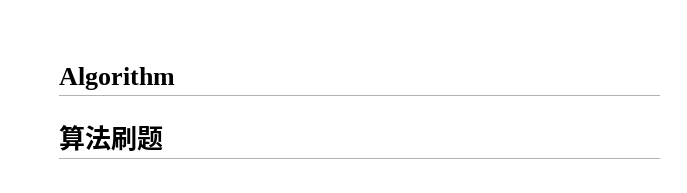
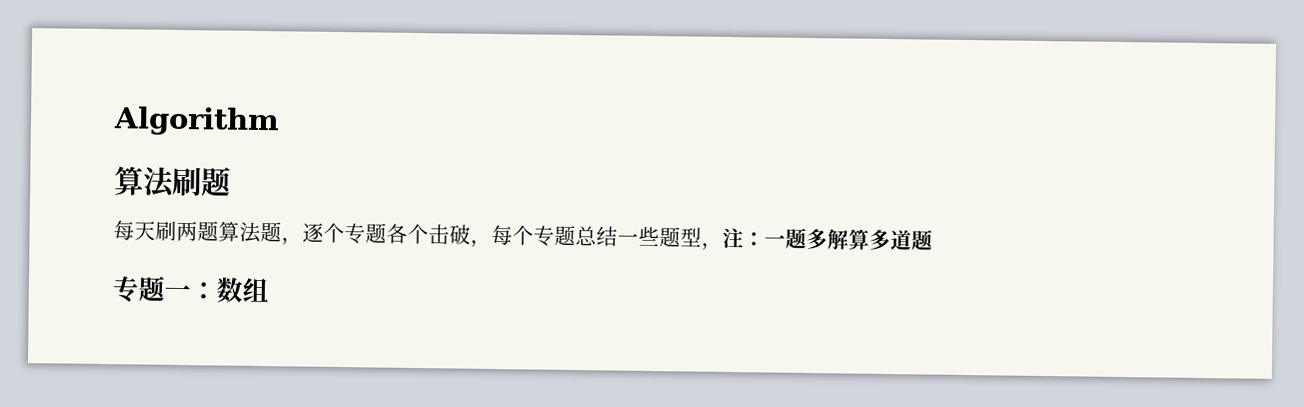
+ 每天刷两题算法题，逐个专题各个击破，每个专题总结一些题型，注：一题多解算多道题
+ 专题一：数组

